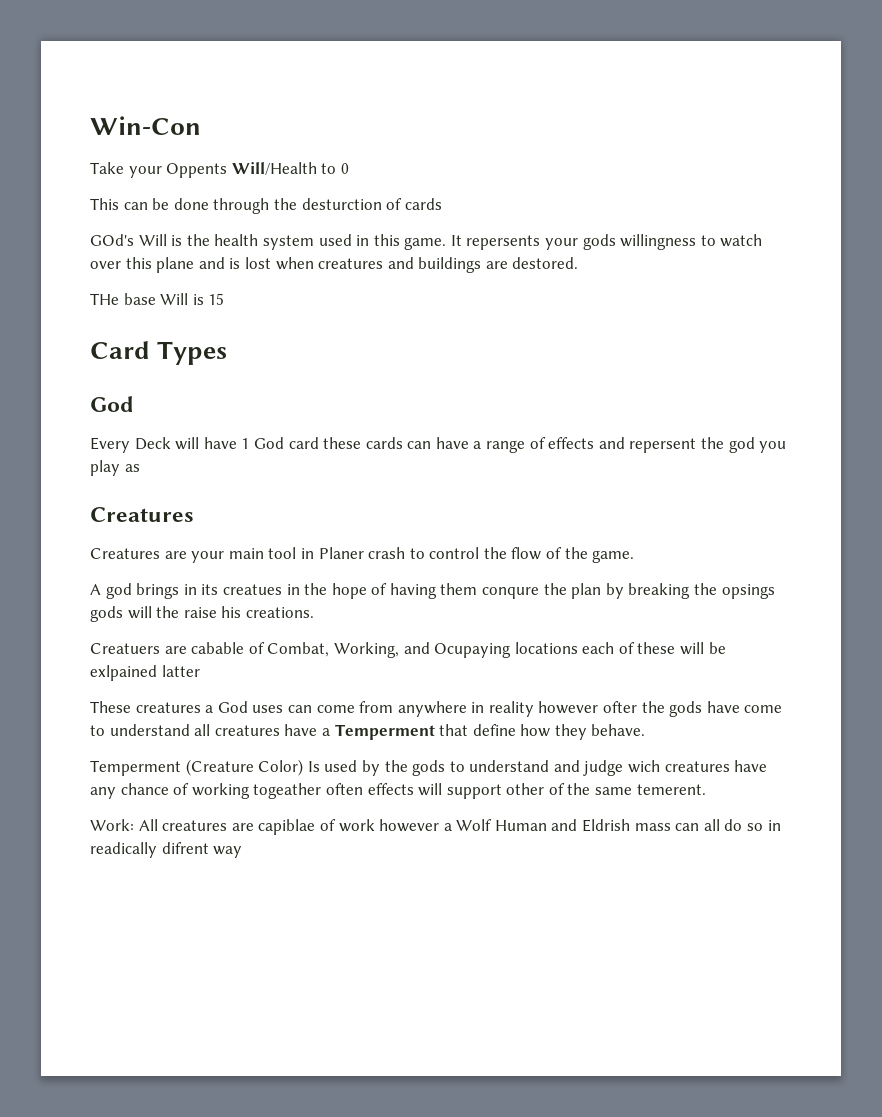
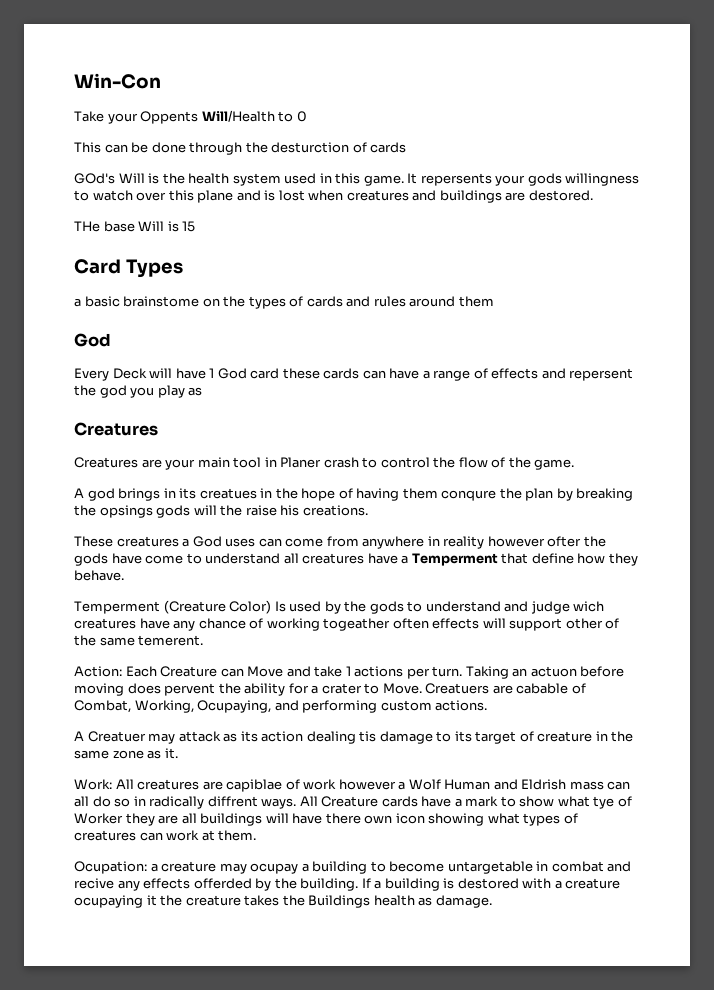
+ a basic brainstome on the types of cards and rules around them
- Creatuers are cabable of Combat, Working, and Ocupaying locations each of these will be exlpained latter
+ Action: Each Creature can Move and take 1 actions per turn. Taking an actuon before moving does pervent the ability for a crater to Move. Creatuers are cabable of Combat, Working, Ocupaying, and performing custom actions.
+ A Creatuer may attack as its action dealing tis damage to its target of creature in the same zone as it.
- Work: All creatures are capiblae of work however a Wolf Human and Eldrish mass can all do so in readically difrent way
+ Work: All creatures are capiblae of work however a Wolf Human and Eldrish mass can all do so in radically diffrent ways. All Creature cards have a mark to show what tye of Worker they are all buildings will have there own icon showing what types of creatures can work at them.
+ Ocupation: a creature may ocupay a building to become untargetable in combat and recive any effects offerded by the building. If a building is destored with a creature ocupaying it the creature takes the Buildings health as damage.

